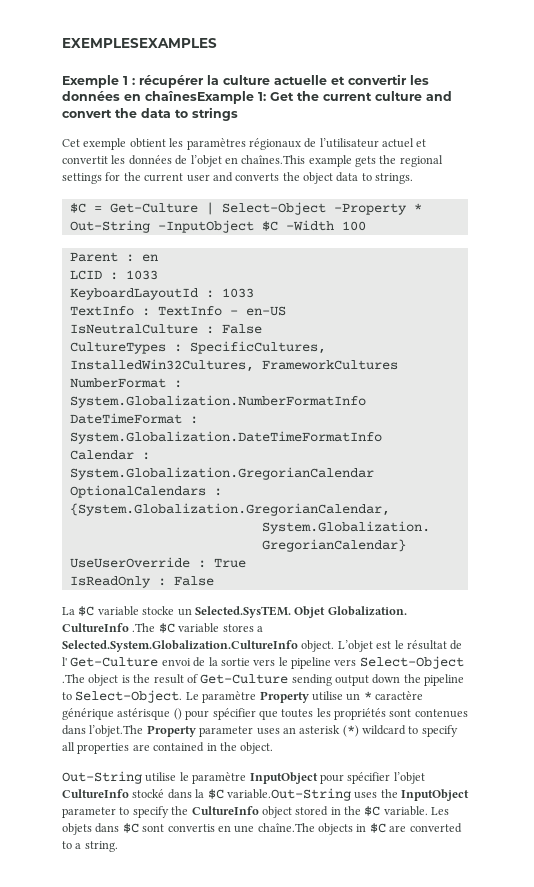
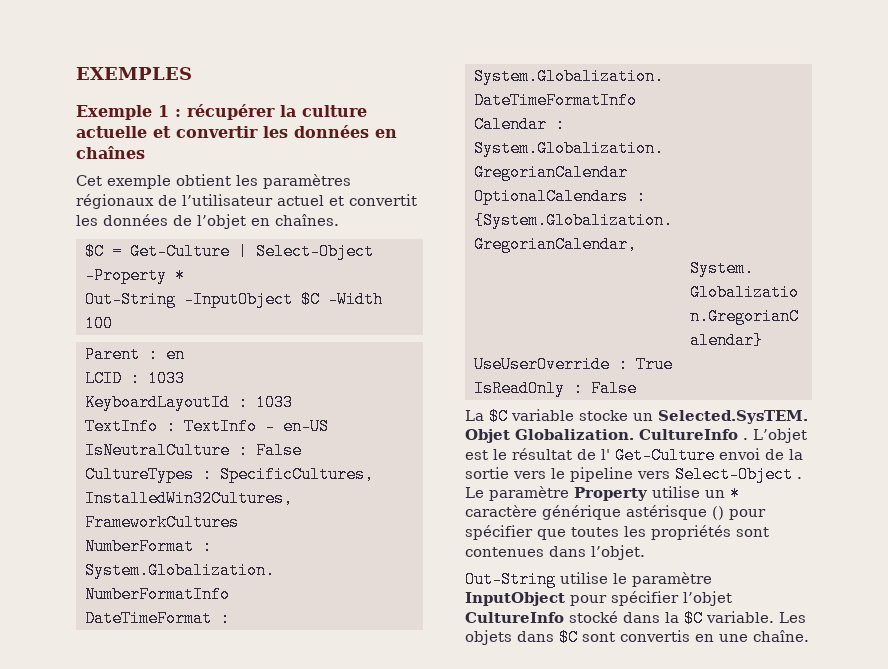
- EXEMPLESEXAMPLES
+ EXEMPLES
- Exemple 1 : récupérer la culture actuelle et convertir les données en chaînesExample 1: Get the current culture and convert the data to strings
+ Exemple 1 : récupérer la culture actuelle et convertir les données en chaînes
- Cet exemple obtient les paramètres régionaux de l’utilisateur actuel et convertit les données de l’objet en chaînes.This example gets the regional settings for the current user and converts the object data to strings.
+ Cet exemple obtient les paramètres régionaux de l’utilisateur actuel et convertit les données de l’objet en chaînes.
- CultureInfo .The $C variable stores a Selected.System.Globalization.CultureInfo object.
+ CultureInfo .
- L’objet est le résultat de l' Get-Culture envoi de la sortie vers le pipeline vers Select-Object .The object is the result of Get-Culture sending output down the pipeline to Select-Object.
+ L’objet est le résultat de l' Get-Culture envoi de la sortie vers le pipeline vers Select-Object .
- Le paramètre Property utilise un * caractère générique astérisque () pour spécifier que toutes les propriétés sont contenues dans l’objet.The Property parameter uses an asterisk (*) wildcard to specify all properties are contained in the object.
+ Le paramètre Property utilise un * caractère générique astérisque () pour spécifier que toutes les propriétés sont contenues dans l’objet.
- Out-String utilise le paramètre InputObject pour spécifier l’objet CultureInfo stocké dans la $C variable.Out-String uses the InputObject parameter to specify the CultureInfo object stored in the $C variable.
+ Out-String utilise le paramètre InputObject pour spécifier l’objet CultureInfo stocké dans la $C variable.
- Les objets dans $C sont convertis en une chaîne.The objects in $C are converted to a string.
+ Les objets dans $C sont convertis en une chaîne.

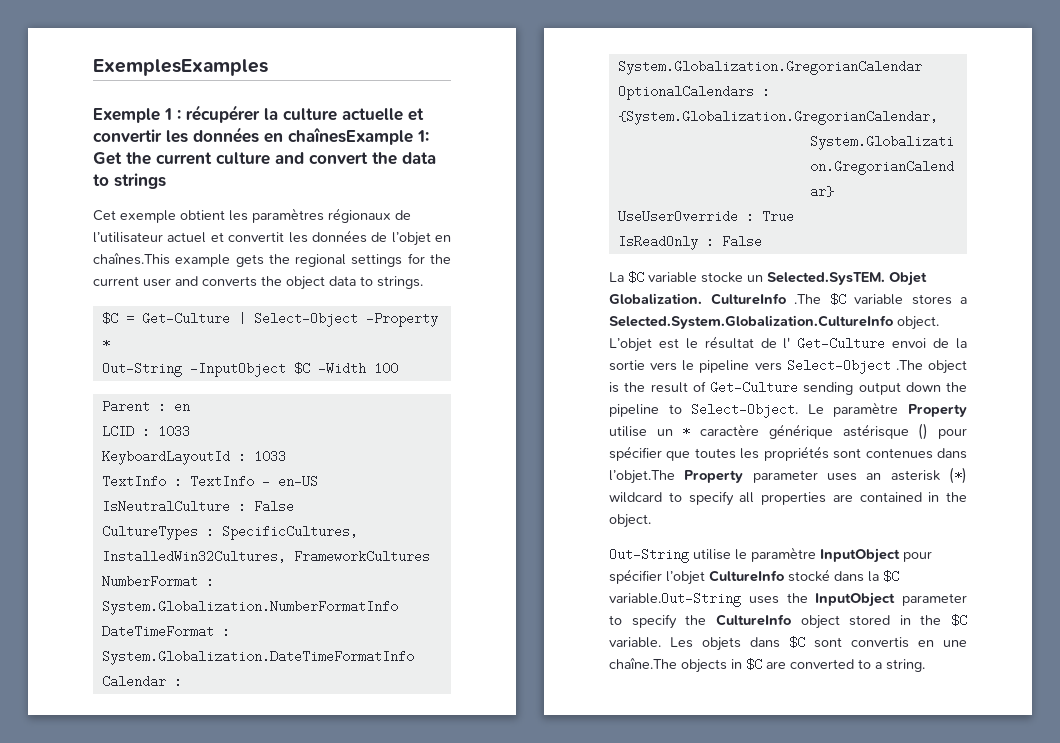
- EXEMPLES
+ ExemplesExamples
- Exemple 1 : récupérer la culture actuelle et convertir les données en chaînes
+ Exemple 1 : récupérer la culture actuelle et convertir les données en chaînesExample 1: Get the current culture and convert the data to strings
- Cet exemple obtient les paramètres régionaux de l’utilisateur actuel et convertit les données de l’objet en chaînes.
+ Cet exemple obtient les paramètres régionaux de l’utilisateur actuel et convertit les données de l’objet en chaînes.This example gets the regional settings for the current user and converts the object data to strings.
- CultureInfo .
+ CultureInfo .The $C variable stores a Selected.System.Globalization.CultureInfo object.
- L’objet est le résultat de l' Get-Culture envoi de la sortie vers le pipeline vers Select-Object .
+ L’objet est le résultat de l' Get-Culture envoi de la sortie vers le pipeline vers Select-Object .The object is the result of Get-Culture sending output down the pipeline to Select-Object.
- Le paramètre Property utilise un * caractère générique astérisque () pour spécifier que toutes les propriétés sont contenues dans l’objet.
+ Le paramètre Property utilise un * caractère générique astérisque () pour spécifier que toutes les propriétés sont contenues dans l’objet.The Property parameter uses an asterisk (*) wildcard to specify all properties are contained in the object.
- Out-String utilise le paramètre InputObject pour spécifier l’objet CultureInfo stocké dans la $C variable.
+ Out-String utilise le paramètre InputObject pour spécifier l’objet CultureInfo stocké dans la $C variable.Out-String uses the InputObject parameter to specify the CultureInfo object stored in the $C variable.
- Les objets dans $C sont convertis en une chaîne.
+ Les objets dans $C sont convertis en une chaîne.The objects in $C are converted to a string.

